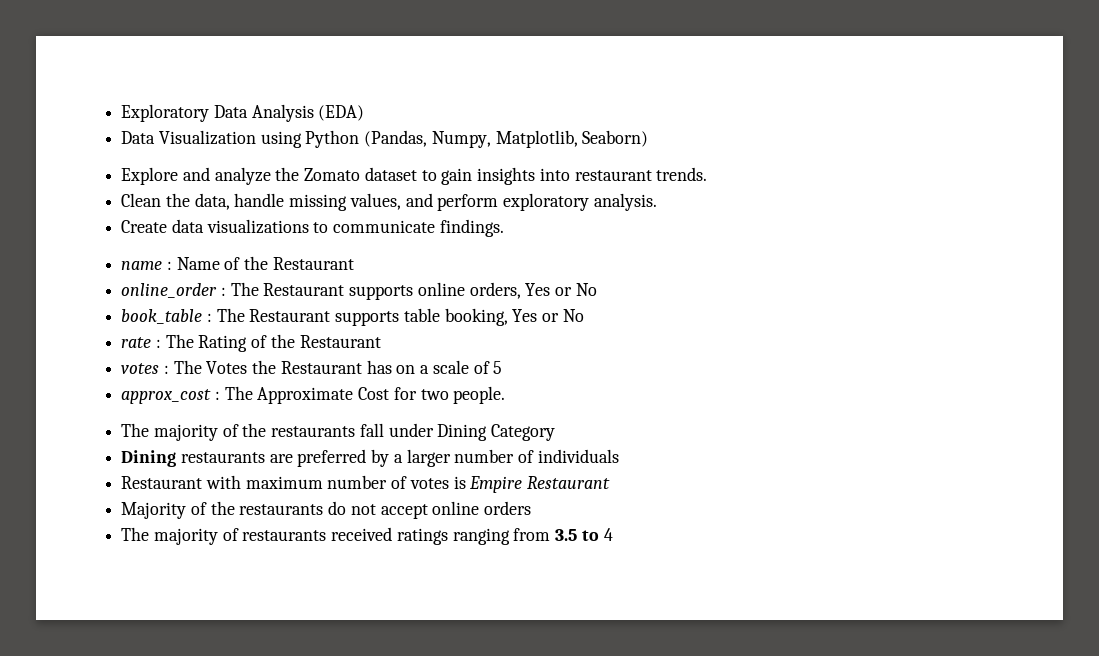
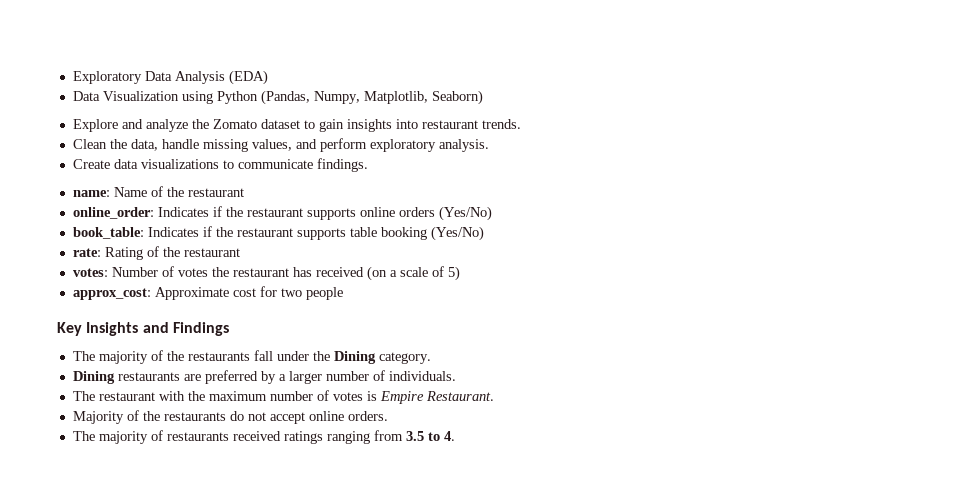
- name : Name of the Restaurant
- online_order : The Restaurant supports online orders, Yes or No
- book_table : The Restaurant supports table booking, Yes or No
- rate : The Rating of the Restaurant
- votes : The Votes the Restaurant has on a scale of 5
- approx_cost : The Approximate Cost for two people.
+ name: Name of the restaurant
+ online_order: Indicates if the restaurant supports online orders (Yes/No)
+ book_table: Indicates if the restaurant supports table booking (Yes/No)
+ rate: Rating of the restaurant
+ votes: Number of votes the restaurant has received (on a scale of 5)
+ approx_cost: Approximate cost for two people
+ Key Insights and Findings
- The majority of the restaurants fall under Dining Category
+ The majority of the restaurants fall under the Dining category.
- Dining restaurants are preferred by a larger number of individuals
- Restaurant with maximum number of votes is Empire Restaurant
+ Dining restaurants are preferred by a larger number of individuals.
+ The restaurant with the maximum number of votes is Empire Restaurant.
- Majority of the restaurants do not accept online orders
+ Majority of the restaurants do not accept online orders.
- The majority of restaurants received ratings ranging from 3.5 to 4
+ The majority of restaurants received ratings ranging from 3.5 to 4.

